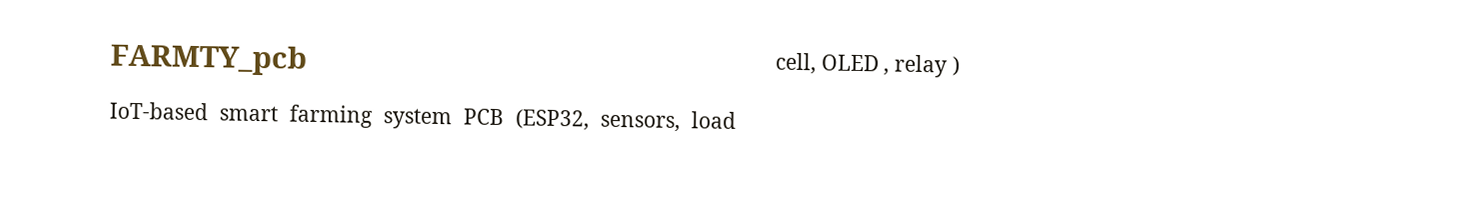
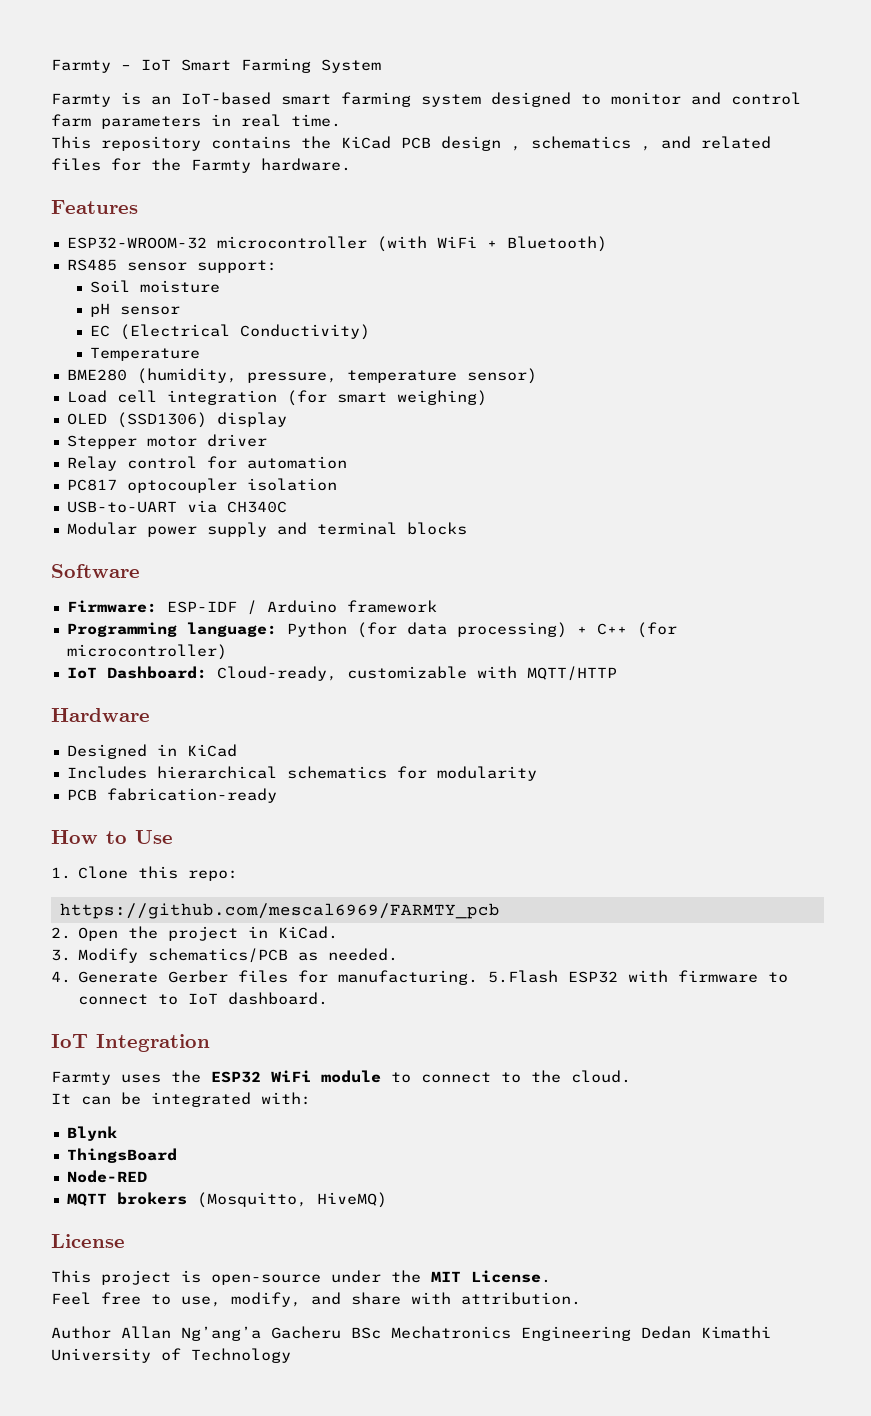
- FARMTY_pcb
- IoT-based smart farming system PCB (ESP32, sensors, load cell, OLED , relay )
+ Farmty – IoT Smart Farming System
+ Farmty is an IoT-based smart farming system designed to monitor and control farm parameters in real time.
+ This repository contains the KiCad PCB design , schematics , and related files for the Farmty hardware.
+ Features
+ ESP32-WROOM-32 microcontroller (with WiFi + Bluetooth)
+ RS485 sensor support:
+ Soil moisture
+ pH sensor
+ EC (Electrical Conductivity)
+ Temperature
+ BME280 (humidity, pressure, temperature sensor)
+ Load cell integration (for smart weighing)
+ OLED (SSD1306) display
+ Stepper motor driver
+ Relay control for automation
+ PC817 optocoupler isolation
+ USB-to-UART via CH340C
+ Modular power supply and terminal blocks
+ Software
+ Firmware: ESP-IDF / Arduino framework
+ Programming language: Python (for data processing) + C++ (for microcontroller)
+ IoT Dashboard: Cloud-ready, customizable with MQTT/HTTP
+ Hardware
+ Designed in KiCad
+ Includes hierarchical schematics for modularity
+ PCB fabrication-ready
+ How to Use
+ 1. Clone this repo:
+ https://github.com/mescal6969/FARMTY_pcb
+ 2. Open the project in KiCad.
+ 3. Modify schematics/PCB as needed.
+ 4. Generate Gerber files for manufacturing. 5.Flash ESP32 with firmware to connect to IoT dashboard.
+ IoT Integration
+ Farmty uses the ESP32 WiFi module to connect to the cloud.
+ It can be integrated with:
+ Blynk
+ ThingsBoard
+ Node-RED
+ MQTT brokers (Mosquitto, HiveMQ)
+ License
+ This project is open-source under the MIT License.
+ Feel free to use, modify, and share with attribution.
+ Author Allan Ng’ang’a Gacheru BSc Mechatronics Engineering Dedan Kimathi University of Technology

